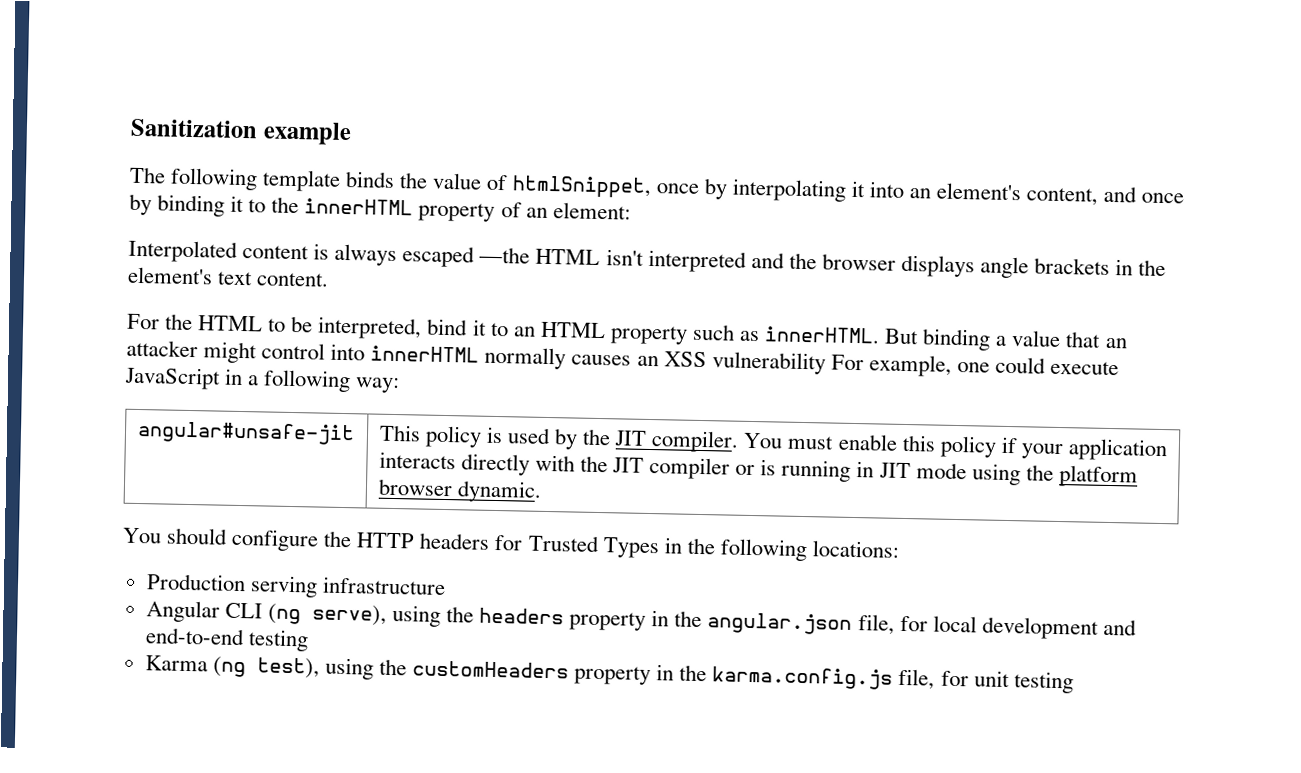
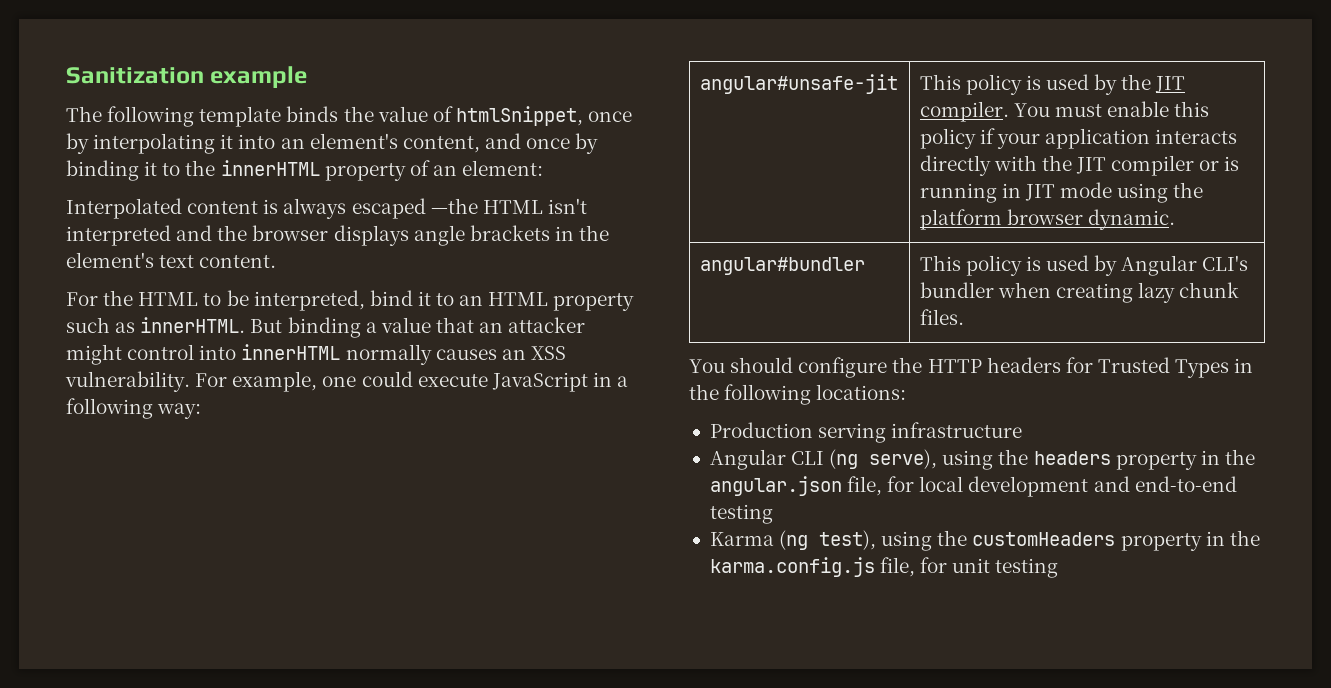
- But binding a value that an attacker might control into innerHTML normally causes an XSS vulnerability For example, one could execute JavaScript in a following way:
+ But binding a value that an attacker might control into innerHTML normally causes an XSS vulnerability. For example, one could execute JavaScript in a following way:
+ angular#bundler | This policy is used by Angular CLI's bundler when creating lazy chunk files.

